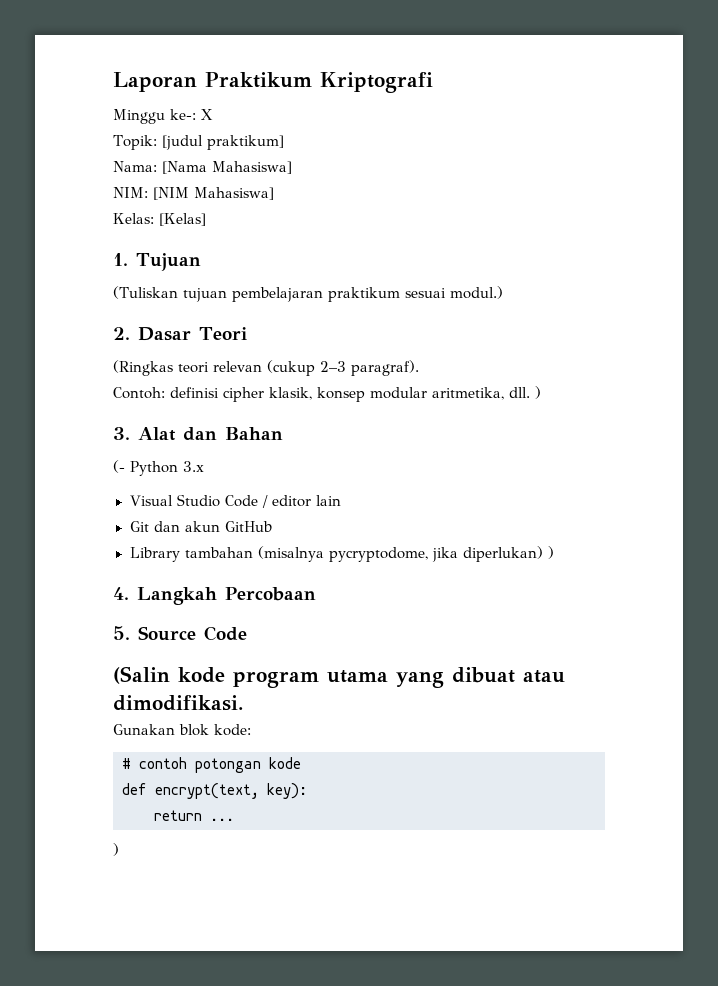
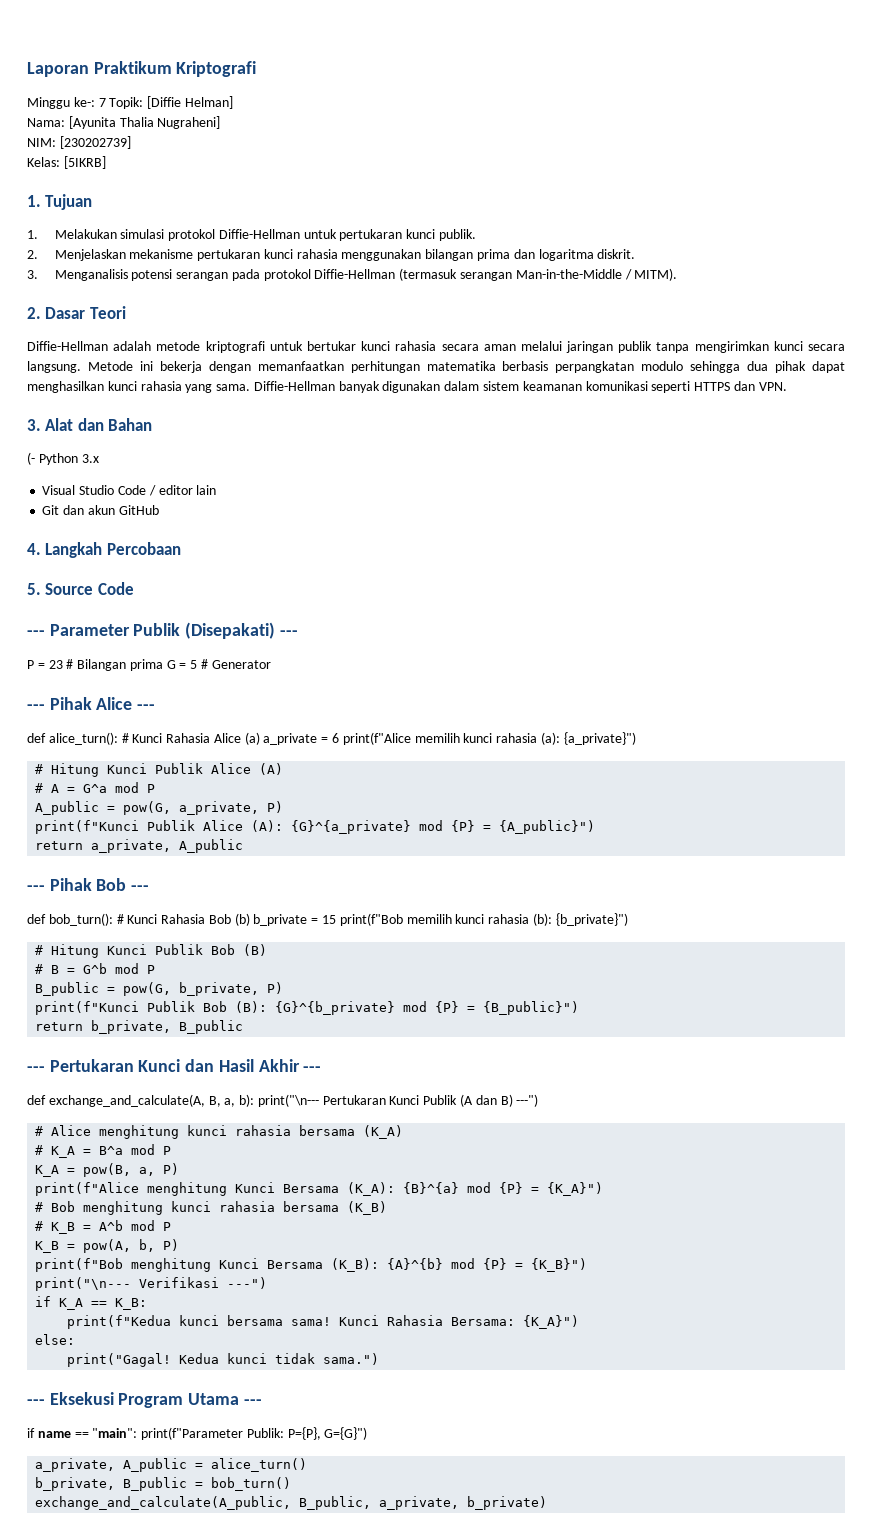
- Minggu ke-: X
- Topik: [judul praktikum]
- Nama: [Nama Mahasiswa]
+ Minggu ke-: 7 Topik: [Diffie Helman]
+ Nama: [Ayunita Thalia Nugraheni]
- NIM: [NIM Mahasiswa]
+ NIM: [230202739]
- Kelas: [Kelas]
+ Kelas: [5IKRB]
- (Tuliskan tujuan pembelajaran praktikum sesuai modul.)
+ 1. Melakukan simulasi protokol Diffie-Hellman untuk pertukaran kunci publik.
+ 2. Menjelaskan mekanisme pertukaran kunci rahasia menggunakan bilangan prima dan logaritma diskrit.
+ 3. Menganalisis potensi serangan pada protokol Diffie-Hellman (termasuk serangan Man-in-the-Middle / MITM).
  2. Dasar Teori
- (Ringkas teori relevan (cukup 2–3 paragraf).
- Contoh: definisi cipher klasik, konsep modular aritmetika, dll. )
+ Diffie-Hellman adalah metode kriptografi untuk bertukar kunci rahasia secara aman melalui jaringan publik tanpa mengirimkan kunci secara langsung. Metode ini bekerja dengan memanfaatkan perhitungan matematika berbasis perpangkatan modulo sehingga dua pihak dapat menghasilkan kunci rahasia yang sama. Diffie-Hellman banyak digunakan dalam sistem keamanan komunikasi seperti HTTPS dan VPN.
- Library tambahan (misalnya pycryptodome, jika diperlukan) )
- (Salin kode program utama yang dibuat atau dimodifikasi.
- Gunakan blok kode:
- # contoh potongan kode
- def encrypt(text, key):
- return ...
- )
+ --- Parameter Publik (Disepakati) ---
+ P = 23 # Bilangan prima G = 5 # Generator
+ --- Pihak Alice ---
+ def alice_turn(): # Kunci Rahasia Alice (a) a_private = 6 print(f"Alice memilih kunci rahasia (a): {a_private}")
+ # Hitung Kunci Publik Alice (A)
+ # A = G^a mod P
+ A_public = pow(G, a_private, P)
+ print(f"Kunci Publik Alice (A): {G}^{a_private} mod {P} = {A_public}")
+ return a_private, A_public
+ --- Pihak Bob ---
+ def bob_turn(): # Kunci Rahasia Bob (b) b_private = 15 print(f"Bob memilih kunci rahasia (b): {b_private}")
+ # Hitung Kunci Publik Bob (B)
+ # B = G^b mod P
+ B_public = pow(G, b_private, P)
+ print(f"Kunci Publik Bob (B): {G}^{b_private} mod {P} = {B_public}")
+ return b_private, B_public
+ --- Pertukaran Kunci dan Hasil Akhir ---
+ def exchange_and_calculate(A, B, a, b): print("\n--- Pertukaran Kunci Publik (A dan B) ---")
+ # Alice menghitung kunci rahasia bersama (K_A)
+ # K_A = B^a mod P
+ K_A = pow(B, a, P)
+ print(f"Alice menghitung Kunci Bersama (K_A): {B}^{a} mod {P} = {K_A}")
+ # Bob menghitung kunci rahasia bersama (K_B)
+ # K_B = A^b mod P
+ K_B = pow(A, b, P)
+ print(f"Bob menghitung Kunci Bersama (K_B): {A}^{b} mod {P} = {K_B}")
+ print("\n--- Verifikasi ---")
+ if K_A == K_B:
+ print(f"Kedua kunci bersama sama! Kunci Rahasia Bersama: {K_A}")
+ else:
+ print("Gagal! Kedua kunci tidak sama.")
+ --- Eksekusi Program Utama ---
+ if name == "main": print(f"Parameter Publik: P={P}, G={G}")
+ a_private, A_public = alice_turn()
+ b_private, B_public = bob_turn()
+ exchange_and_calculate(A_public, B_public, a_private, b_private)

